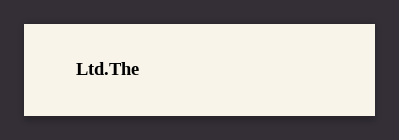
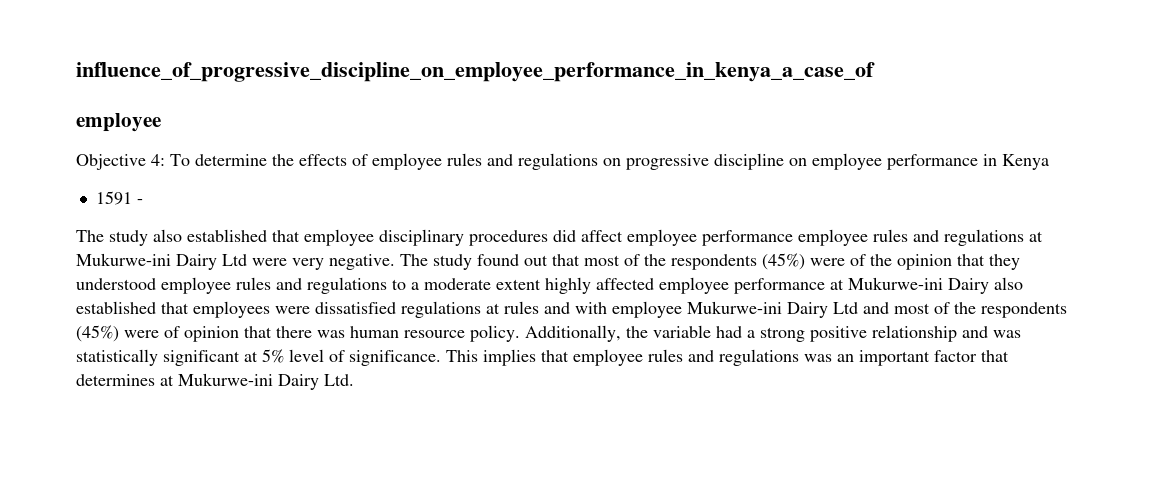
- Ltd.The
+ influence_of_progressive_discipline_on_employee_performance_in_kenya_a_case_of
+ employee
+ Objective 4: To determine the effects of employee rules and regulations on progressive discipline on employee performance in Kenya
+ 1591 -
+ The study also established that employee disciplinary procedures did affect employee performance employee rules and regulations at Mukurwe-ini Dairy Ltd were very negative. The study found out that most of the respondents (45%) were of the opinion that they understood employee rules and regulations to a moderate extent highly affected employee performance at Mukurwe-ini Dairy also established that employees were dissatisfied regulations at rules and with employee Mukurwe-ini Dairy Ltd and most of the respondents (45%) were of opinion that there was human resource policy. Additionally, the variable had a strong positive relationship and was statistically significant at 5% level of significance. This implies that employee rules and regulations was an important factor that determines at Mukurwe-ini Dairy Ltd.

